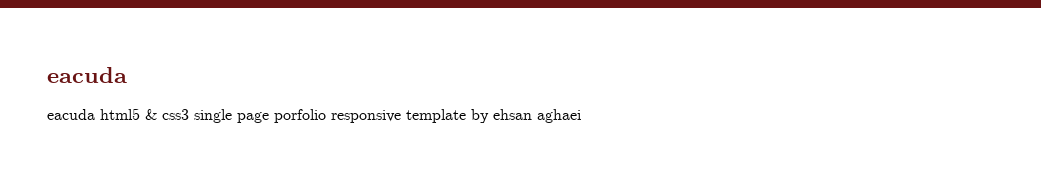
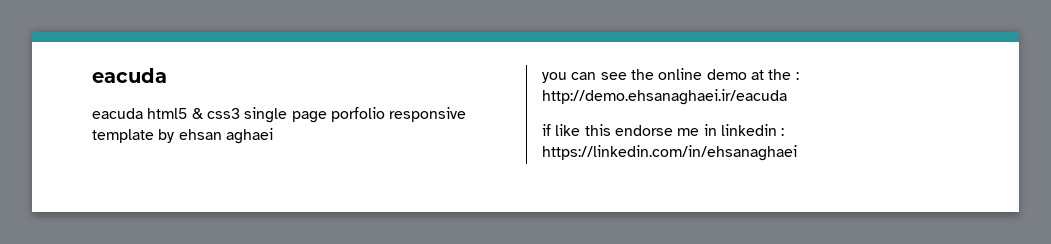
+ you can see the online demo at the : http://demo.ehsanaghaei.ir/eacuda
+ if like this endorse me in linkedin : https://linkedin.com/in/ehsanaghaei

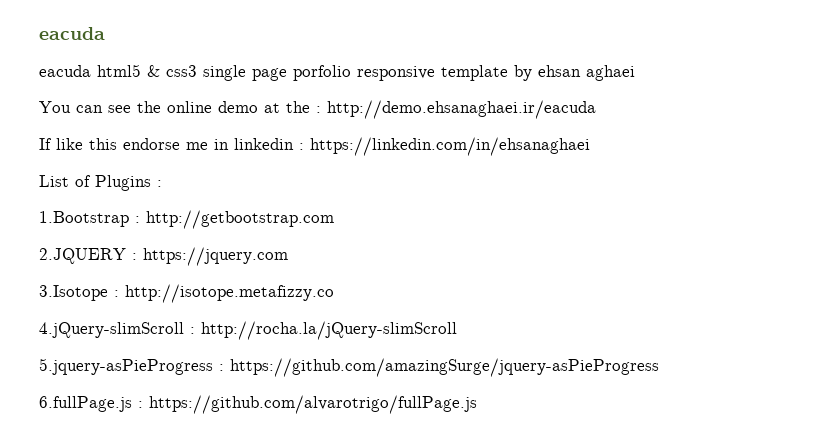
- you can see the online demo at the : http://demo.ehsanaghaei.ir/eacuda
+ You can see the online demo at the : http://demo.ehsanaghaei.ir/eacuda
- if like this endorse me in linkedin : https://linkedin.com/in/ehsanaghaei
+ If like this endorse me in linkedin : https://linkedin.com/in/ehsanaghaei
+ List of Plugins :
+ 1.Bootstrap : http://getbootstrap.com
+ 2.JQUERY : https://jquery.com
+ 3.Isotope : http://isotope.metafizzy.co
+ 4.jQuery-slimScroll : http://rocha.la/jQuery-slimScroll
+ 5.jquery-asPieProgress : https://github.com/amazingSurge/jquery-asPieProgress
+ 6.fullPage.js : https://github.com/alvarotrigo/fullPage.js

